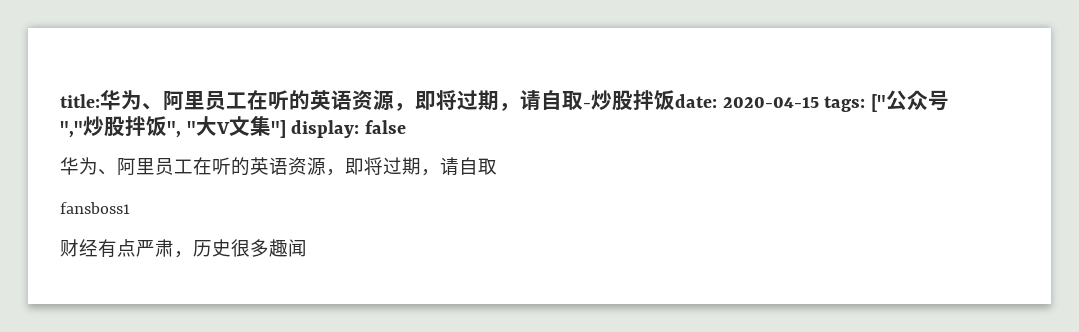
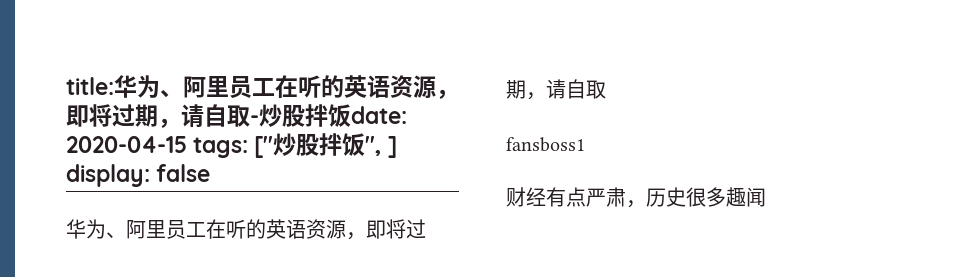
- title:华为、阿里员工在听的英语资源，即将过期，请自取-炒股拌饭date: 2020-04-15 tags: ["公众号","炒股拌饭", "大V文集"] display: false
+ title:华为、阿里员工在听的英语资源，即将过期，请自取-炒股拌饭date: 2020-04-15 tags: ["炒股拌饭", ] display: false

